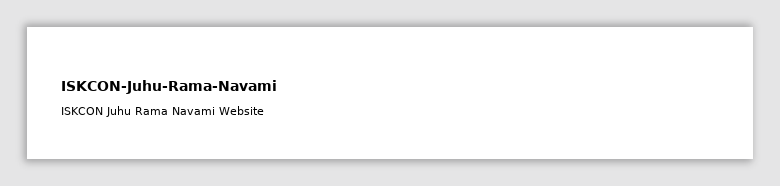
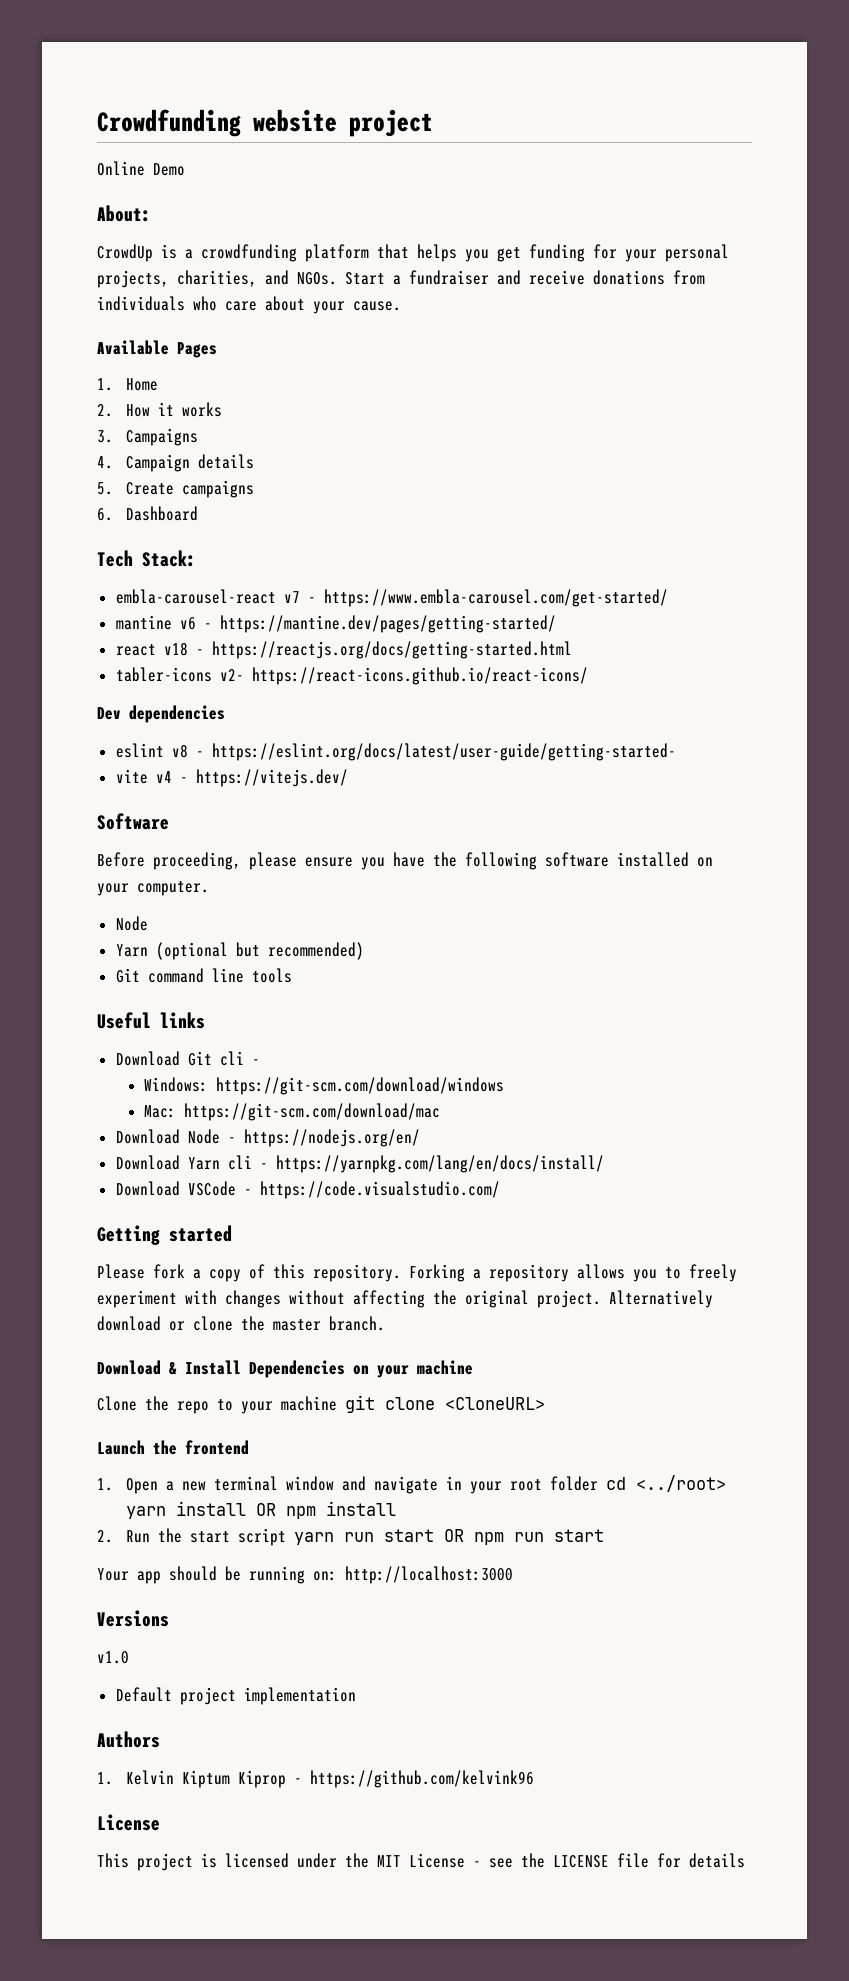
- ISKCON-Juhu-Rama-Navami
- ISKCON Juhu Rama Navami Website
+ Crowdfunding website project
+ Online Demo
+ About:
+ CrowdUp is a crowdfunding platform that helps you get funding for your personal projects, charities, and NGOs. Start a fundraiser and receive donations from individuals who care about your cause.
+ Available Pages
+ 1. Home
+ 2. How it works
+ 3. Campaigns
+ 4. Campaign details
+ 5. Create campaigns
+ 6. Dashboard
+ Tech Stack:
+ embla-carousel-react v7 - https://www.embla-carousel.com/get-started/
+ mantine v6 - https://mantine.dev/pages/getting-started/
+ react v18 - https://reactjs.org/docs/getting-started.html
+ tabler-icons v2- https://react-icons.github.io/react-icons/
+ Dev dependencies
+ eslint v8 - https://eslint.org/docs/latest/user-guide/getting-started-
+ vite v4 - https://vitejs.dev/
+ Software
+ Before proceeding, please ensure you have the following software installed on your computer.
+ Node
+ Yarn (optional but recommended)
+ Git command line tools
+ Useful links
+ Download Git cli -
+ Windows: https://git-scm.com/download/windows
+ Mac: https://git-scm.com/download/mac
+ Download Node - https://nodejs.org/en/
+ Download Yarn cli - https://yarnpkg.com/lang/en/docs/install/
+ Download VSCode - https://code.visualstudio.com/
+ Getting started
+ Please fork a copy of this repository. Forking a repository allows you to freely experiment with changes without affecting the original project. Alternatively download or clone the master branch.
+ Download & Install Dependencies on your machine
+ Clone the repo to your machine git clone <CloneURL>
+ Launch the frontend
+ 1. Open a new terminal window and navigate in your root folder cd <../root> yarn install OR npm install
+ 2. Run the start script yarn run start OR npm run start
+ Your app should be running on: http://localhost:3000
+ Versions
+ v1.0
+ Default project implementation
+ Authors
+ 1. Kelvin Kiptum Kiprop - https://github.com/kelvink96
+ License
+ This project is licensed under the MIT License - see the LICENSE file for details

